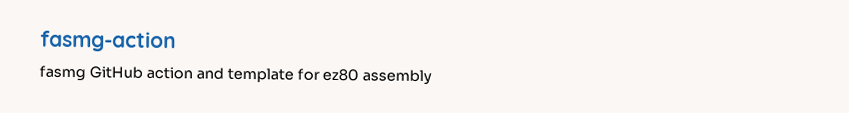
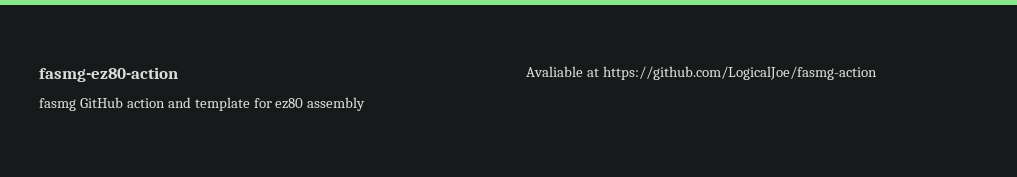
- fasmg-action
+ fasmg-ez80-action
+ Avaliable at https://github.com/LogicalJoe/fasmg-action

